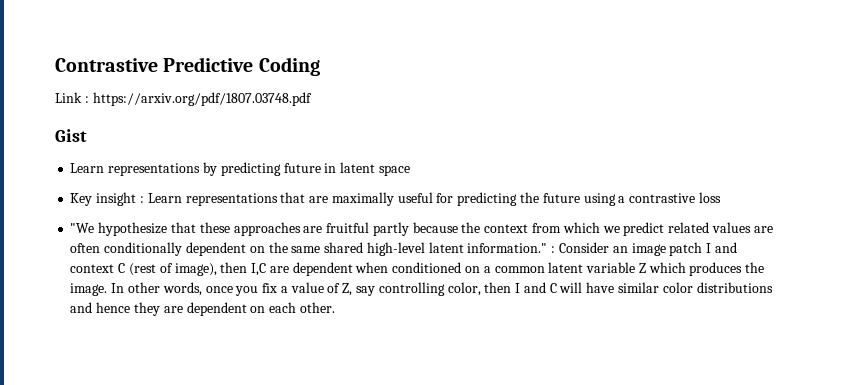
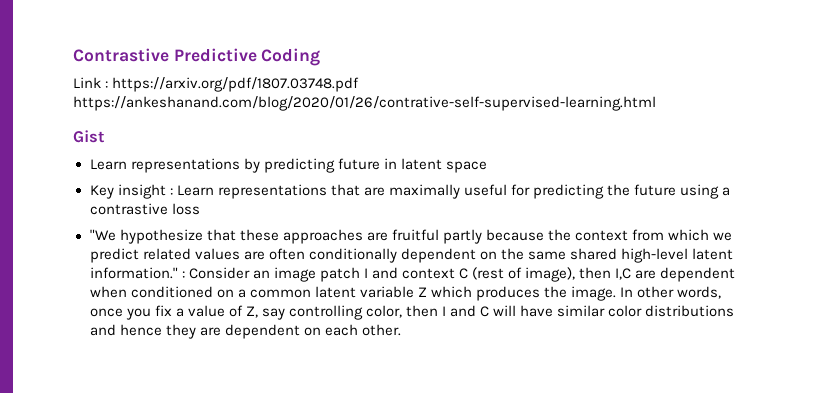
- Link : https://arxiv.org/pdf/1807.03748.pdf
+ Link : https://arxiv.org/pdf/1807.03748.pdf https://ankeshanand.com/blog/2020/01/26/contrative-self-supervised-learning.html

